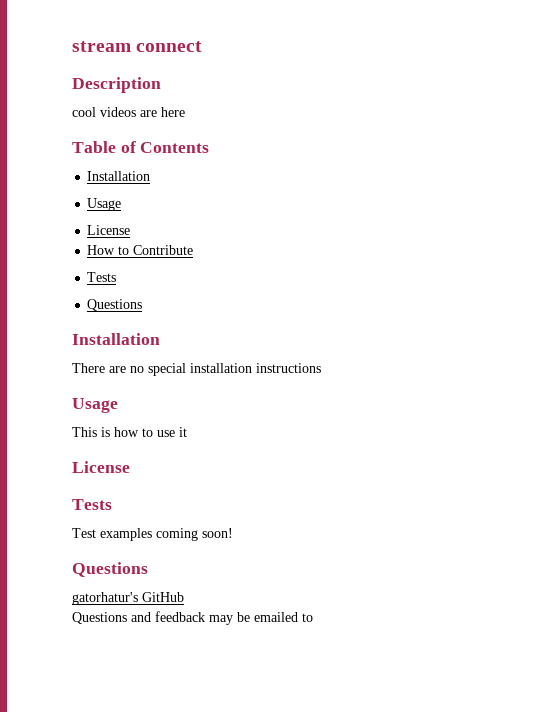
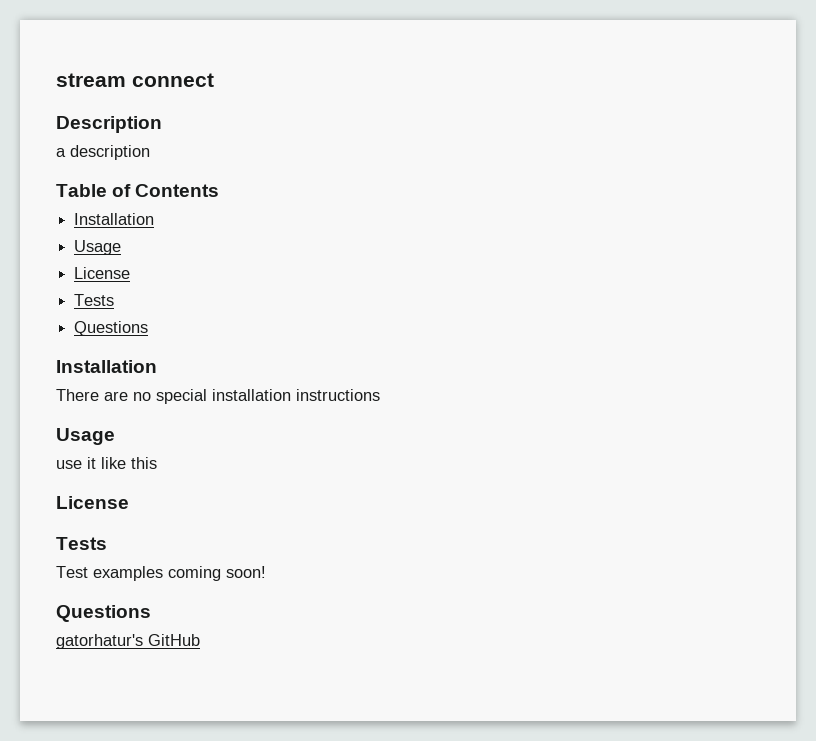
- cool videos are here
+ a description
- How to Contribute
- This is how to use it
+ use it like this
- Questions and feedback may be emailed to

